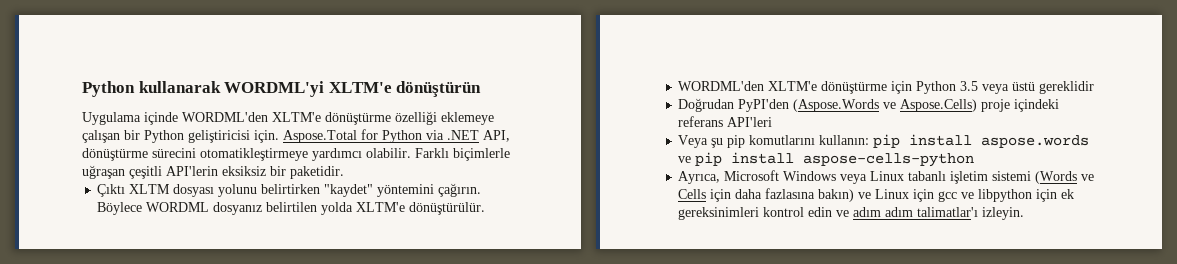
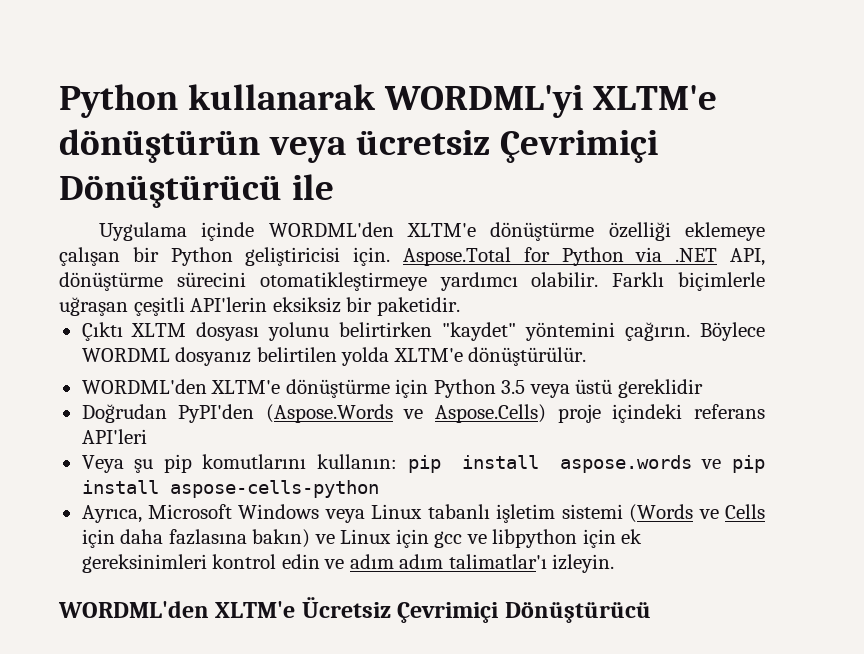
- Python kullanarak WORDML'yi XLTM'e dönüştürün
+ Python kullanarak WORDML'yi XLTM'e dönüştürün veya ücretsiz Çevrimiçi Dönüştürücü ile
+ WORDML'den XLTM'e Ücretsiz Çevrimiçi Dönüştürücü

